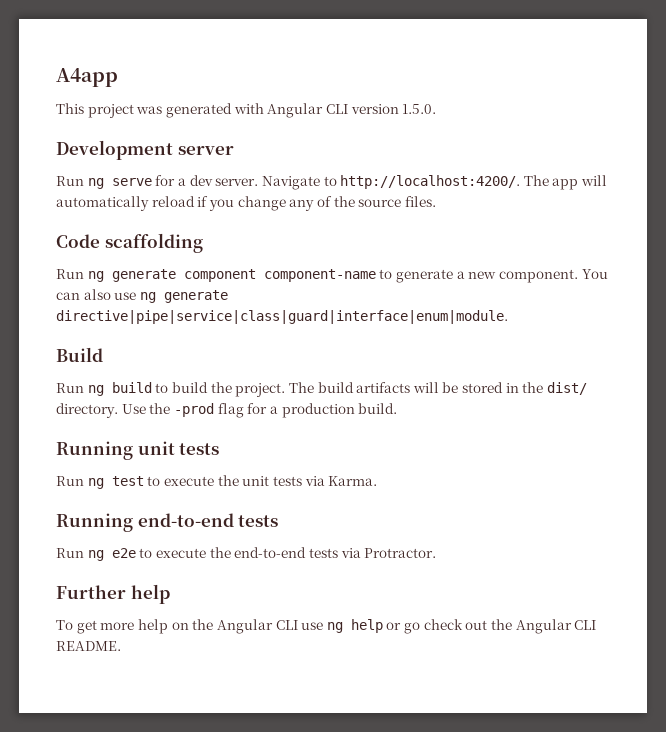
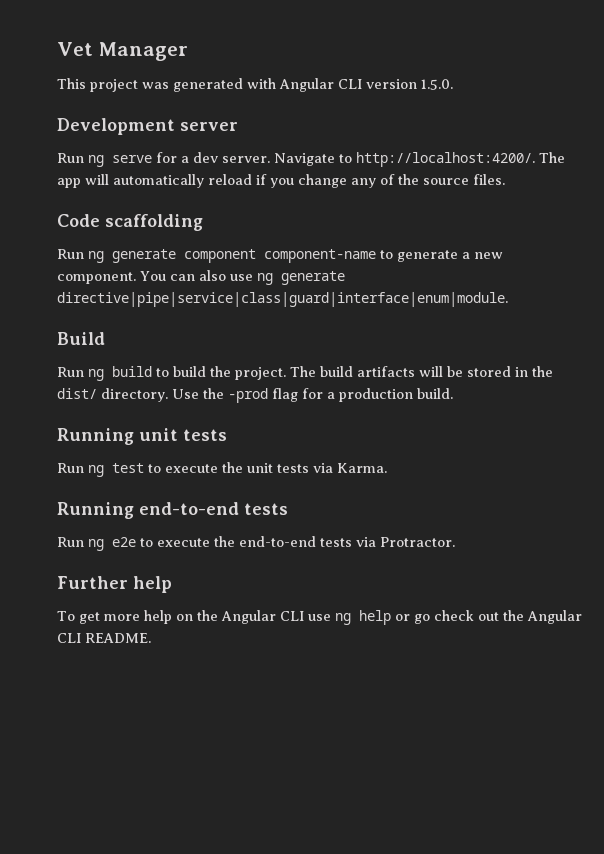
- A4app
+ Vet Manager

